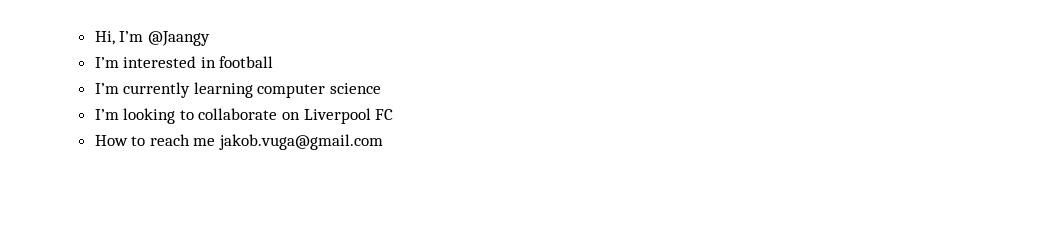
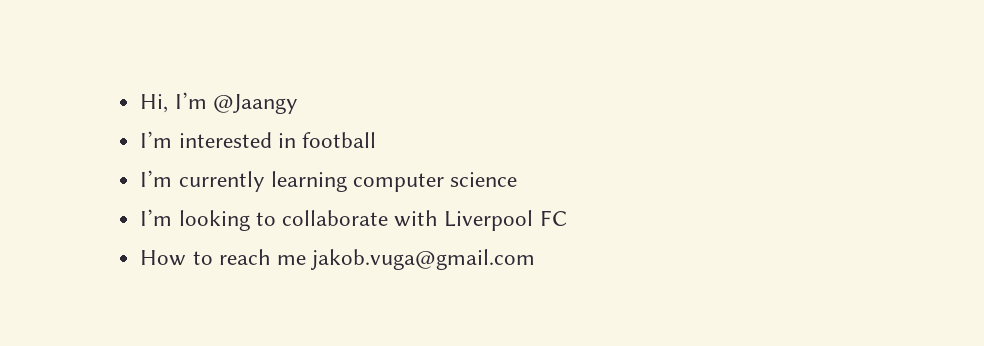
- I’m looking to collaborate on Liverpool FC
+ I’m looking to collaborate with Liverpool FC

